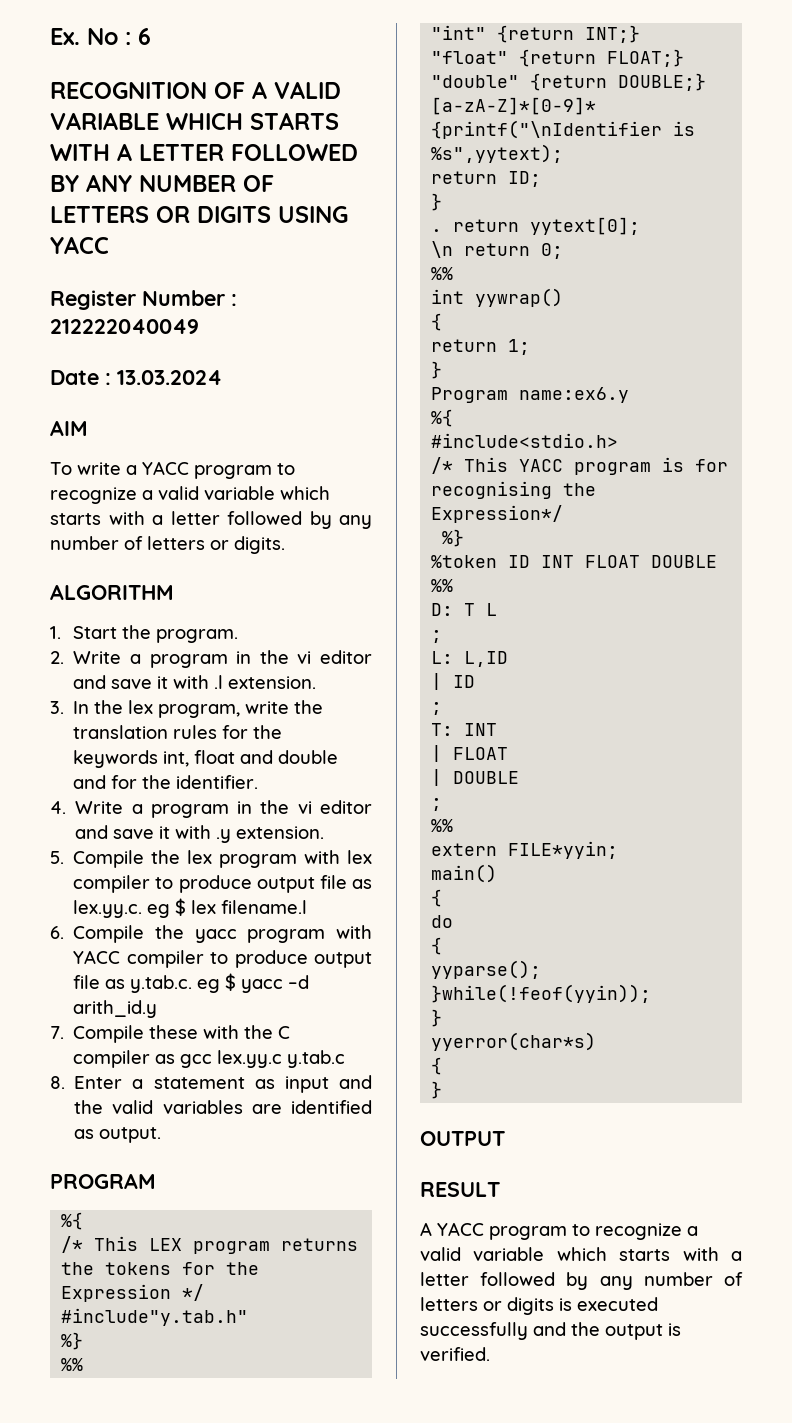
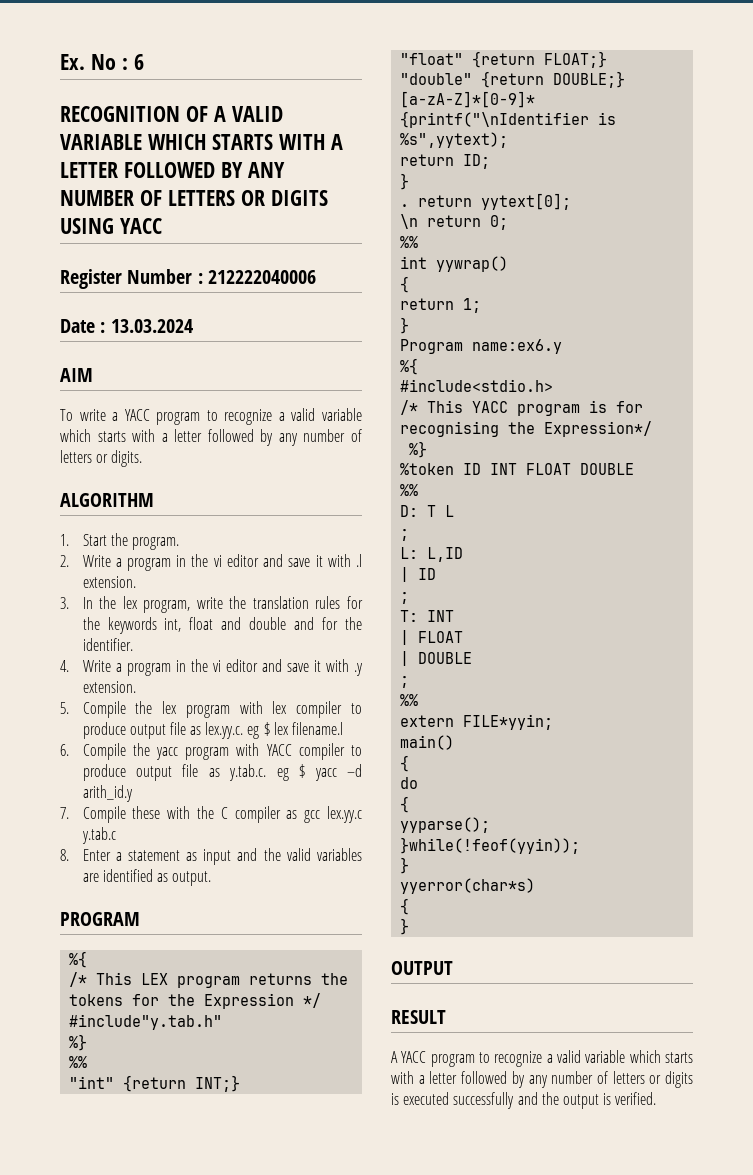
- Register Number : 212222040049
+ Register Number : 212222040006

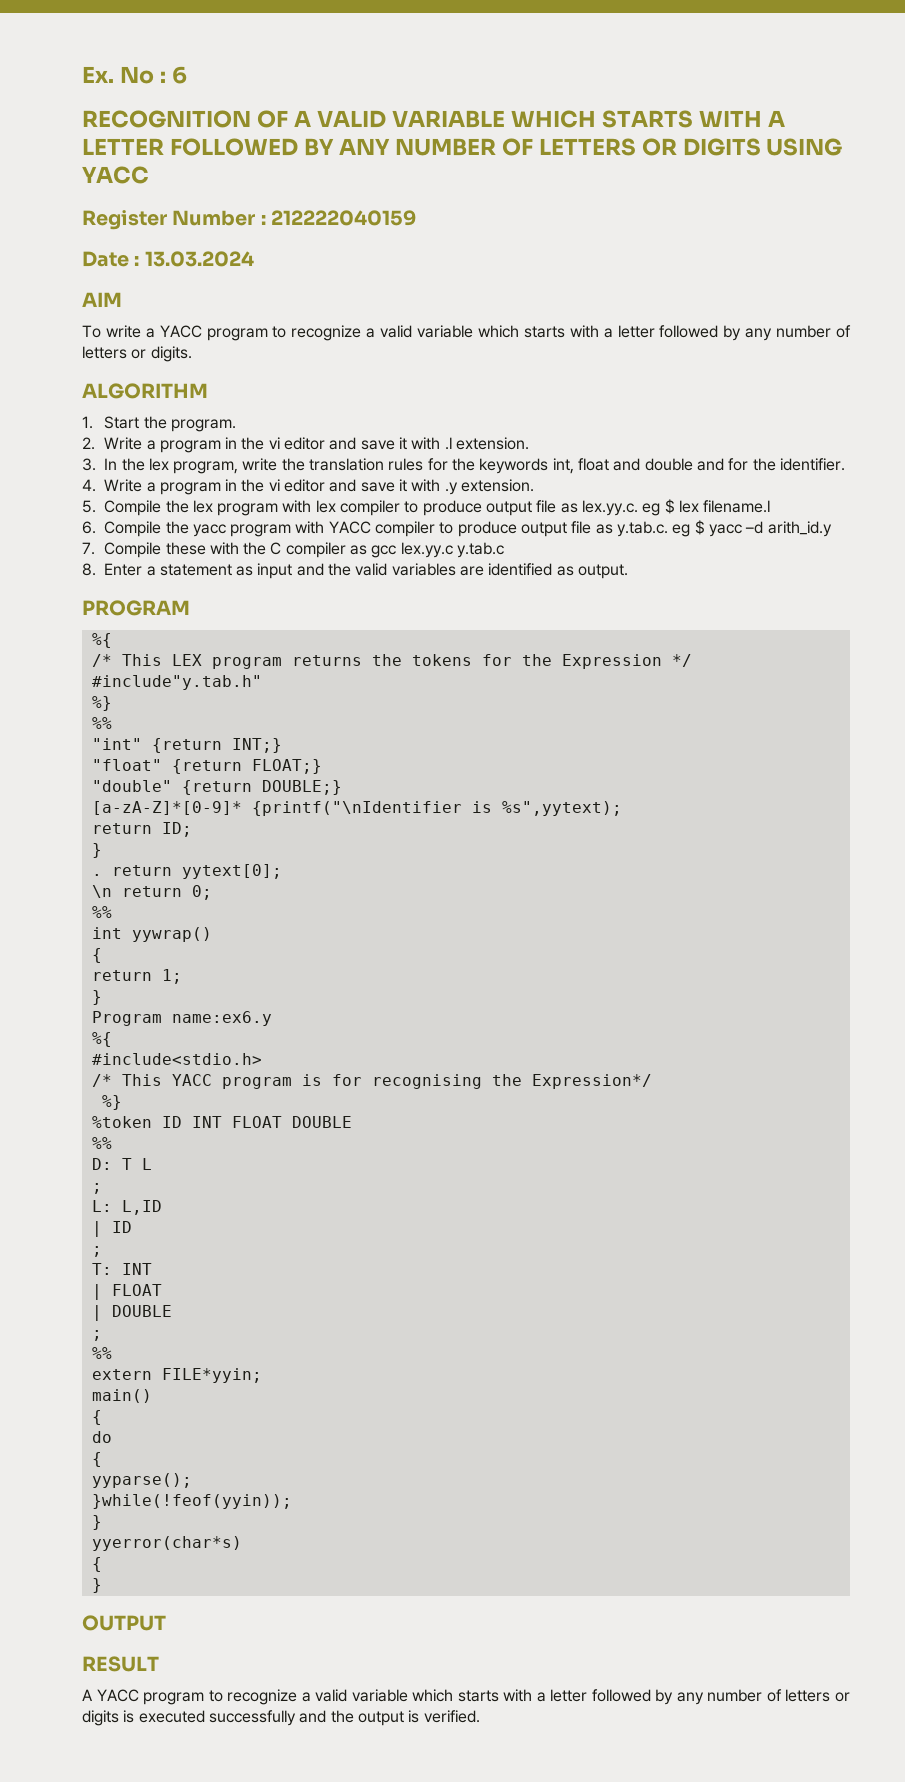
- Register Number : 212222040006
+ Register Number : 212222040159

